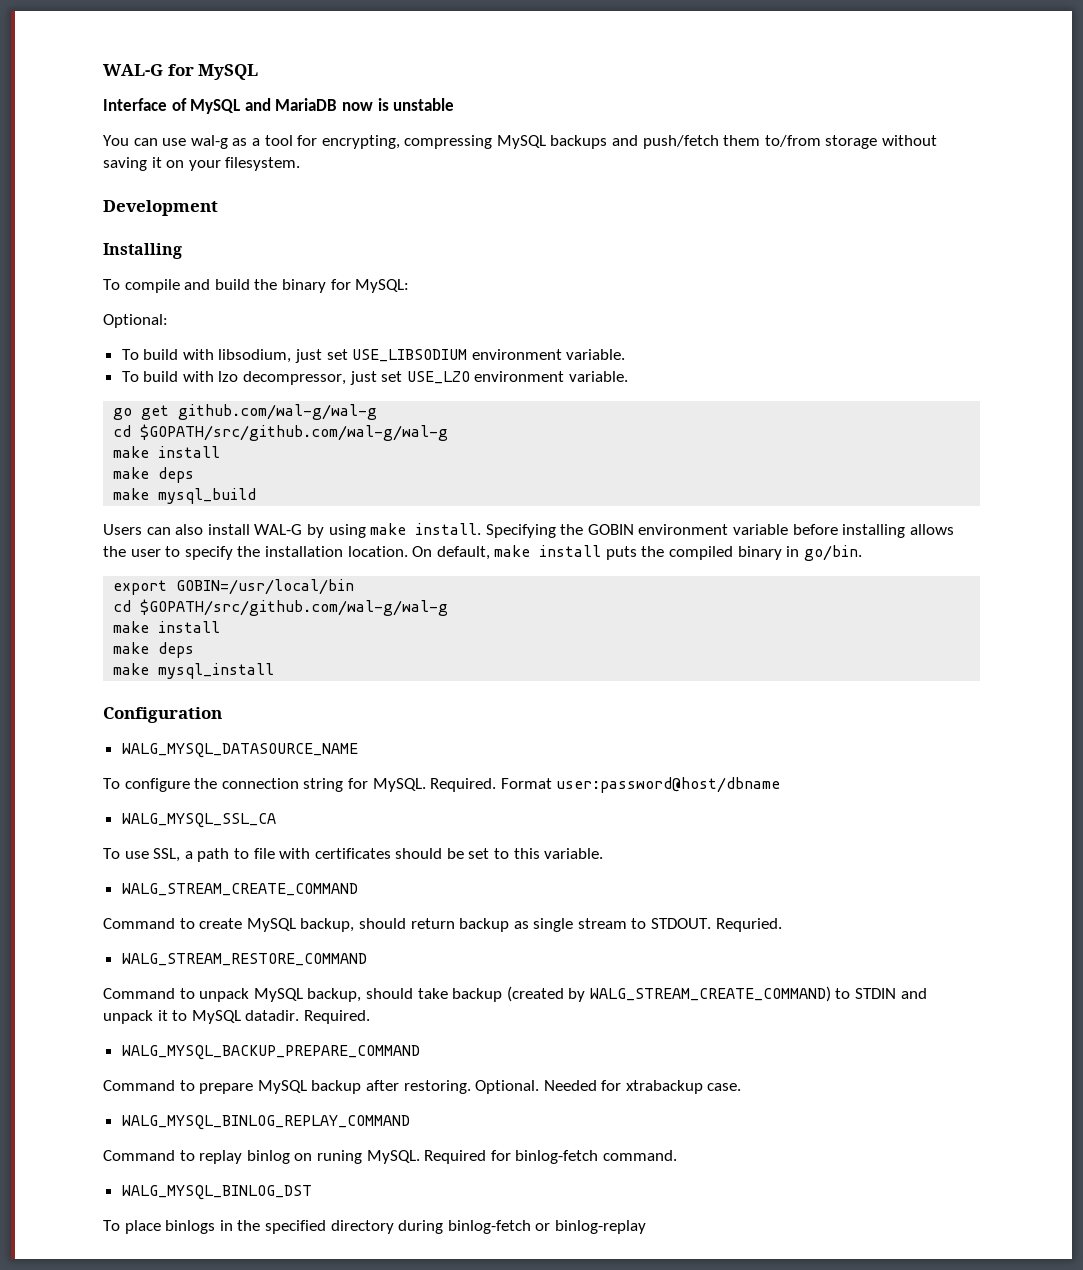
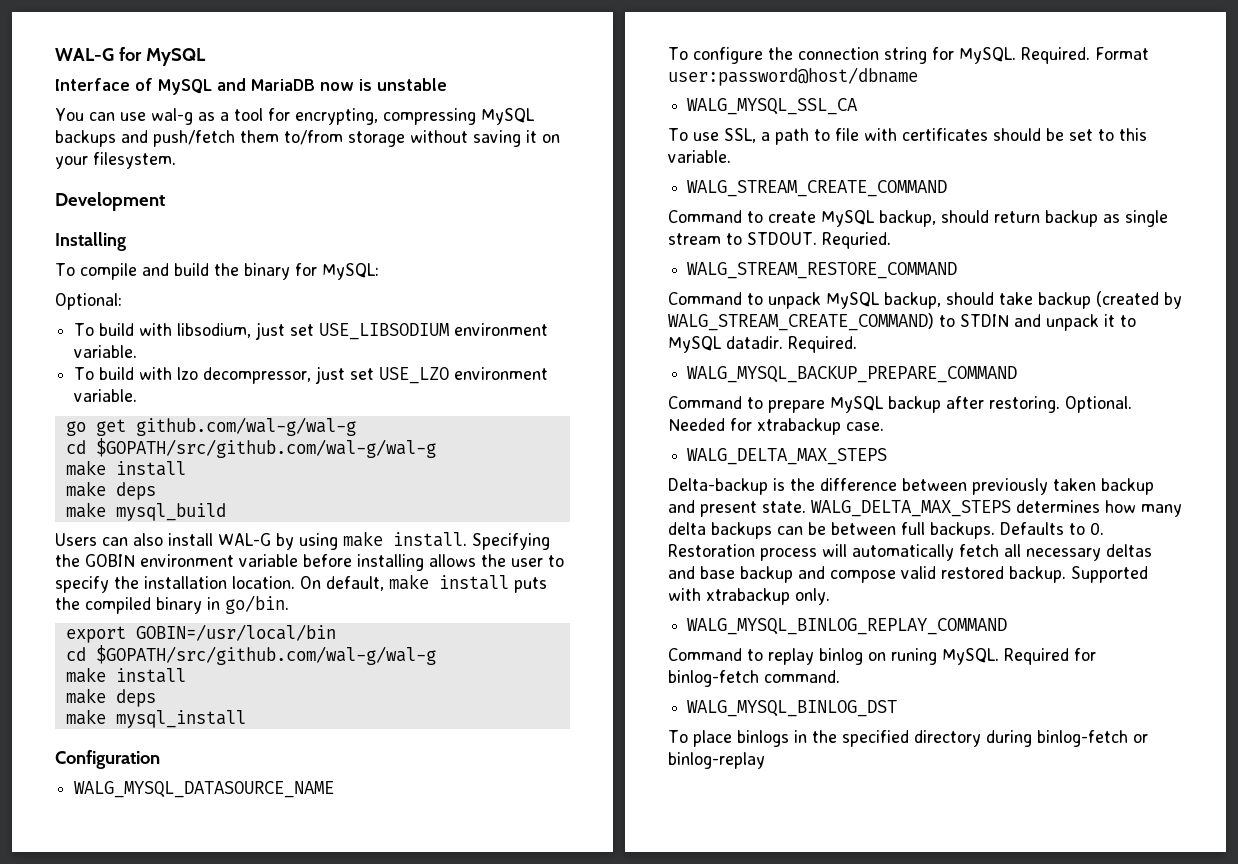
  Needed for xtrabackup case.
+ WALG_DELTA_MAX_STEPS
+ Delta-backup is the difference between previously taken backup and present state. WALG_DELTA_MAX_STEPS determines how many delta backups can be between full backups. Defaults to 0. Restoration process will automatically fetch all necessary deltas and base backup and compose valid restored backup. Supported with xtrabackup only.

